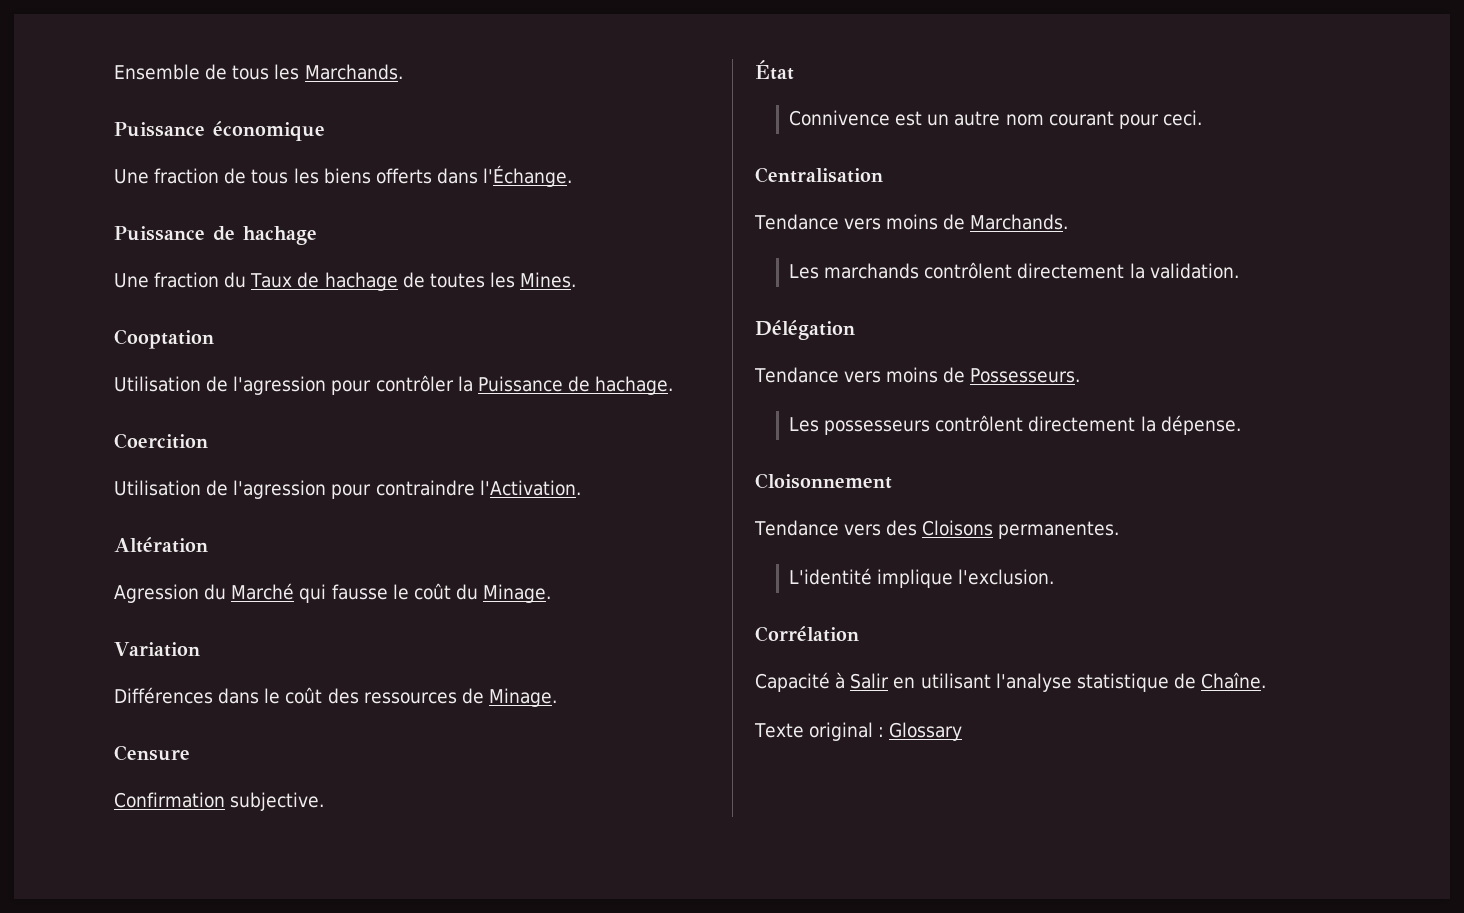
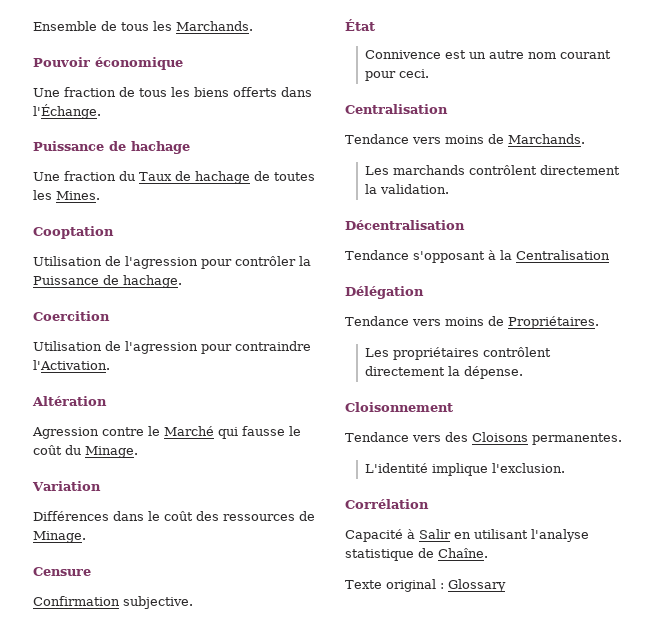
- Puissance économique
+ Pouvoir économique
- Agression du Marché qui fausse le coût du Minage.
+ Agression contre le Marché qui fausse le coût du Minage.
+ Décentralisation
+ Tendance s'opposant à la Centralisation
- Tendance vers moins de Possesseurs.
- Les possesseurs contrôlent directement la dépense.
+ Tendance vers moins de Propriétaires.
+ Les propriétaires contrôlent directement la dépense.

